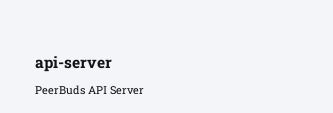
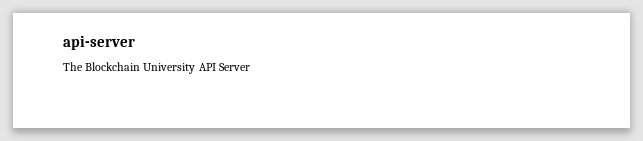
- PeerBuds API Server
+ The Blockchain University API Server

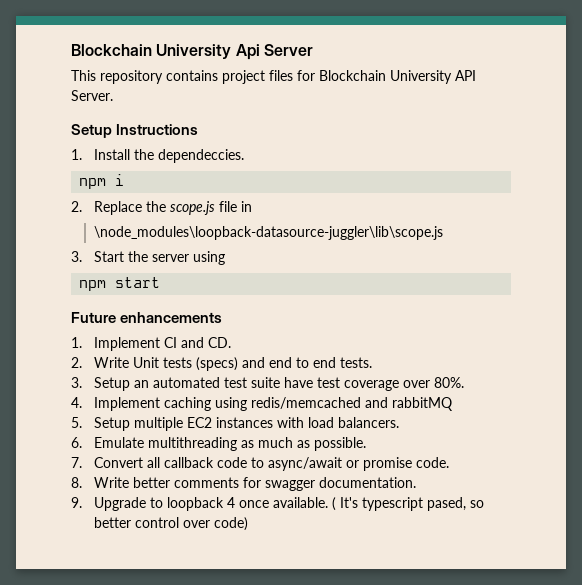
- api-server
- The Blockchain University API Server
+ Blockchain University Api Server
+ This repository contains project files for Blockchain University API Server.
+ Setup Instructions
+ 1. Install the dependeccies.
+ npm i
+ 2. Replace the scope.js file in
+ \node_modules\loopback-datasource-juggler\lib\scope.js
+ 3. Start the server using
+ npm start
+ Future enhancements
+ 1. Implement CI and CD.
+ 2. Write Unit tests (specs) and end to end tests.
+ 3. Setup an automated test suite have test coverage over 80%.
+ 4. Implement caching using redis/memcached and rabbitMQ
+ 5. Setup multiple EC2 instances with load balancers.
+ 6. Emulate multithreading as much as possible.
+ 7. Convert all callback code to async/await or promise code.
+ 8. Write better comments for swagger documentation.
+ 9. Upgrade to loopback 4 once available. ( It's typescript pased, so better control over code)

